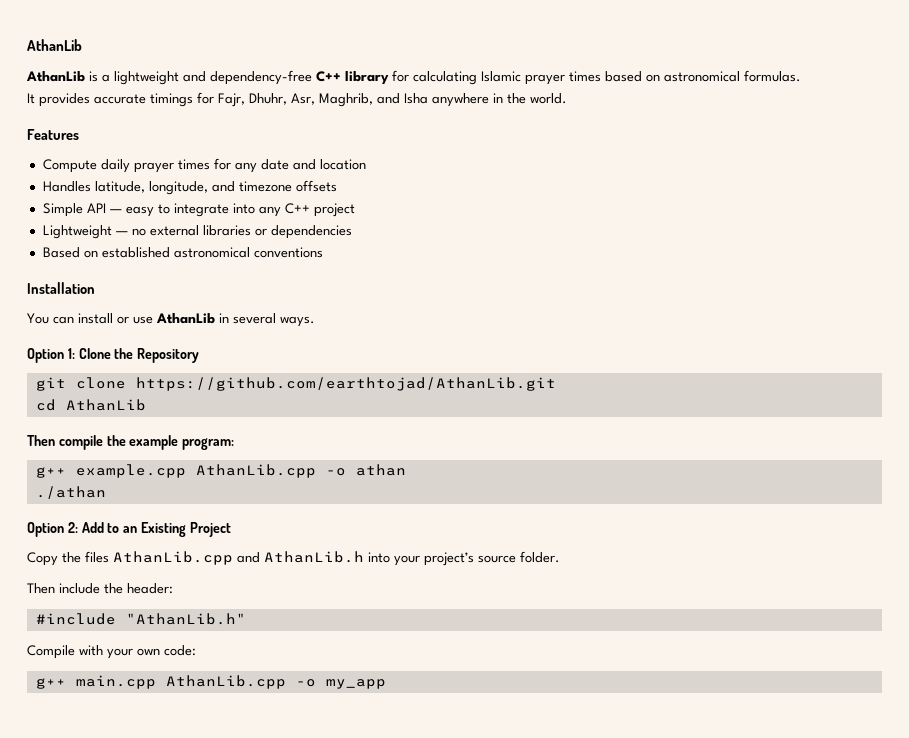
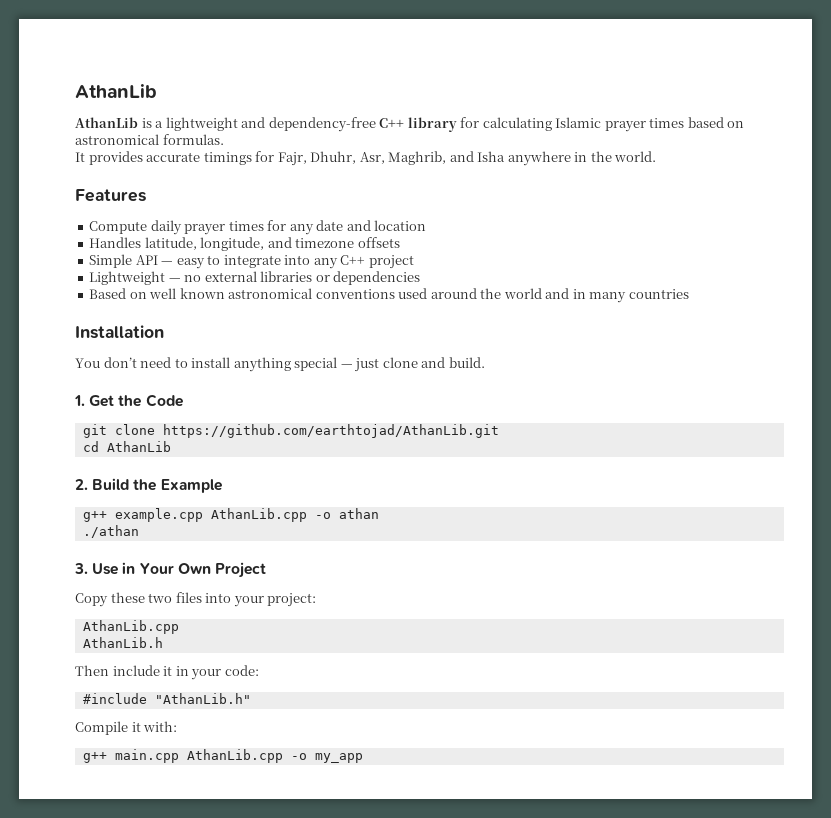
- Based on established astronomical conventions
+ Based on well known astronomical conventions used around the world and in many countries
  Installation
- You can install or use AthanLib in several ways.
- Option 1: Clone the Repository
+ You don’t need to install anything special — just clone and build.
+ 1. Get the Code
- Then compile the example program:
+ 2. Build the Example
- Option 2: Add to an Existing Project
- Copy the files AthanLib.cpp and AthanLib.h into your project’s source folder.
- Then include the header:
+ 3. Use in Your Own Project
+ Copy these two files into your project:
+ AthanLib.cpp
+ AthanLib.h
+ Then include it in your code:
- Compile with your own code:
+ Compile it with:

